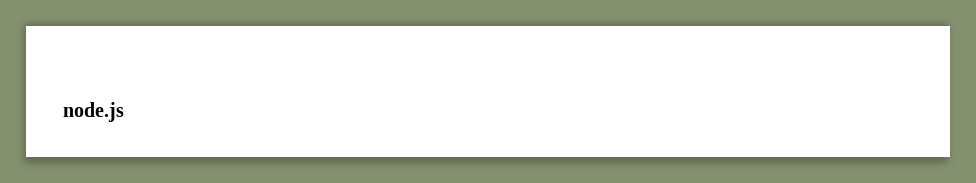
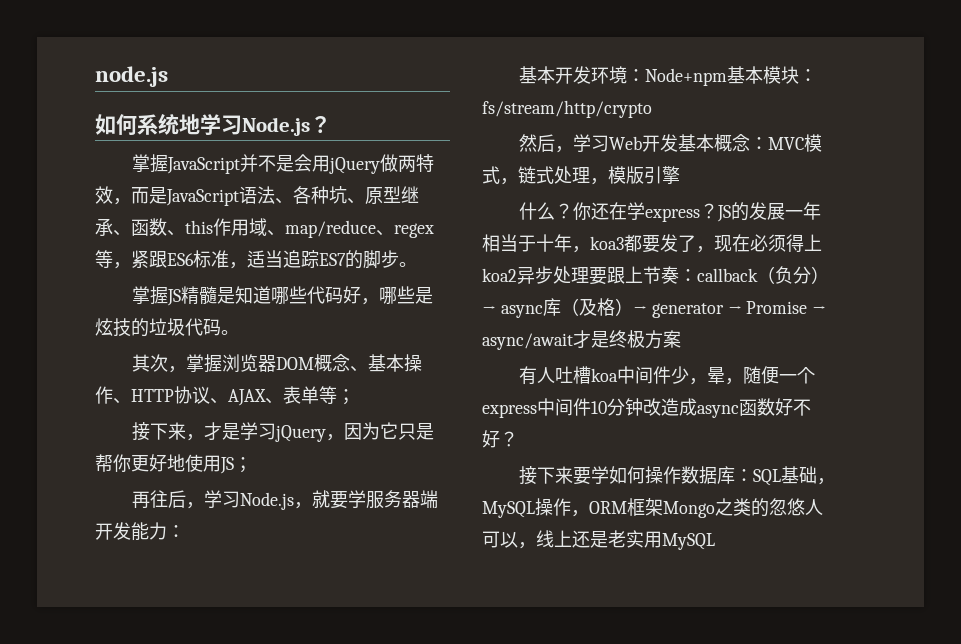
+ 如何系统地学习Node.js？
+ 掌握JavaScript并不是会用jQuery做两特效，而是JavaScript语法、各种坑、原型继承、函数、this作用域、map/reduce、regex等，紧跟ES6标准，适当追踪ES7的脚步。
+ 掌握JS精髓是知道哪些代码好，哪些是炫技的垃圾代码。
+ 其次，掌握浏览器DOM概念、基本操作、HTTP协议、AJAX、表单等；
+ 接下来，才是学习jQuery，因为它只是帮你更好地使用JS；
+ 再往后，学习Node.js，就要学服务器端开发能力：
+ 基本开发环境：Node+npm基本模块：fs/stream/http/crypto
+ 然后，学习Web开发基本概念：MVC模式，链式处理，模版引擎
+ 什么？你还在学express？JS的发展一年相当于十年，koa3都要发了，现在必须得上koa2异步处理要跟上节奏：callback（负分）→ async库（及格）→ generator → Promise → async/await才是终极方案
+ 有人吐槽koa中间件少，晕，随便一个express中间件10分钟改造成async函数好不好？
+ 接下来要学如何操作数据库：SQL基础，MySQL操作，ORM框架Mongo之类的忽悠人可以，线上还是老实用MySQL

